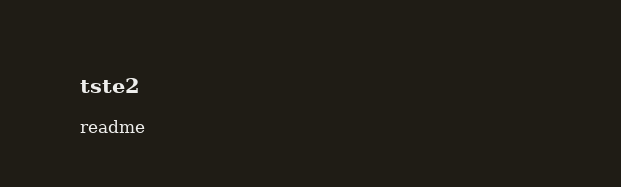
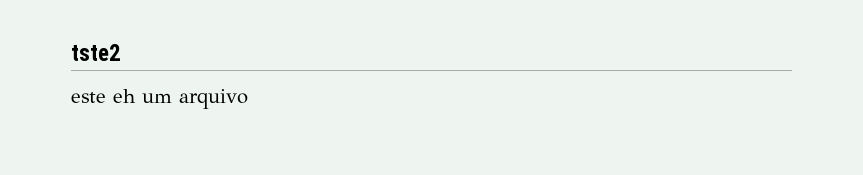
- readme
+ este eh um arquivo

